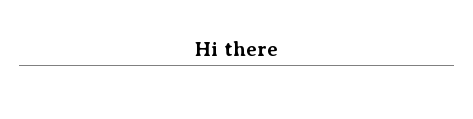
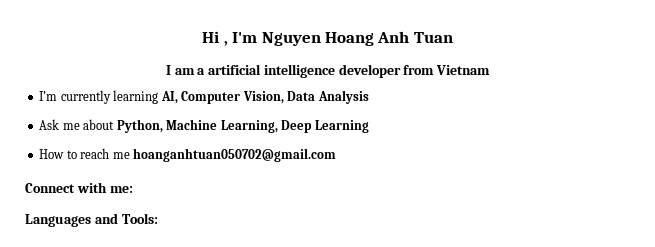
- Hi there
+ Hi , I'm Nguyen Hoang Anh Tuan
+ I am a artificial intelligence developer from Vietnam
+ I’m currently learning AI, Computer Vision, Data Analysis
+ Ask me about Python, Machine Learning, Deep Learning
+ How to reach me hoanganhtuan050702@gmail.com
+ Connect with me:
+ Languages and Tools:

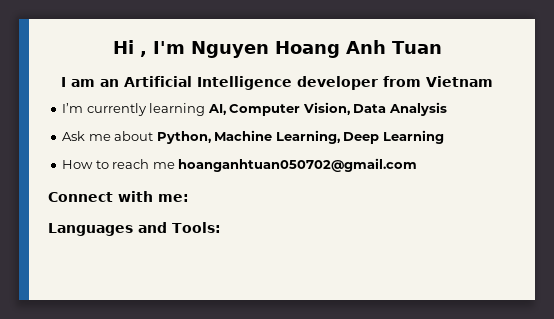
- I am a artificial intelligence developer from Vietnam
+ I am an Artificial Intelligence developer from Vietnam

